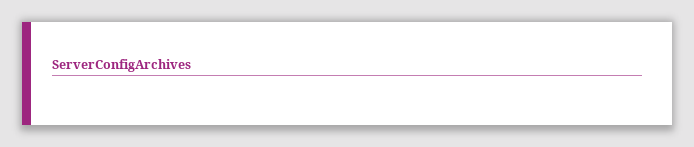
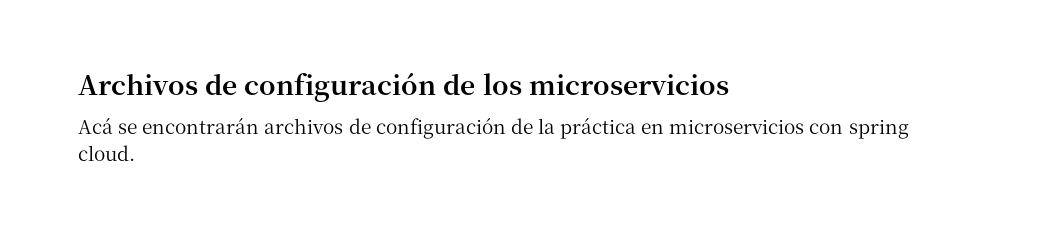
- ServerConfigArchives
+ Archivos de configuración de los microservicios
+ Acá se encontrarán archivos de configuración de la práctica en microservicios con spring cloud.

